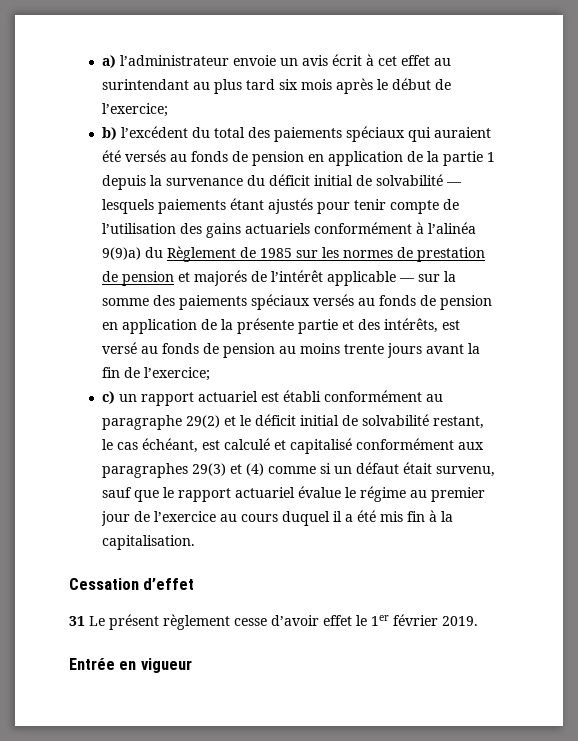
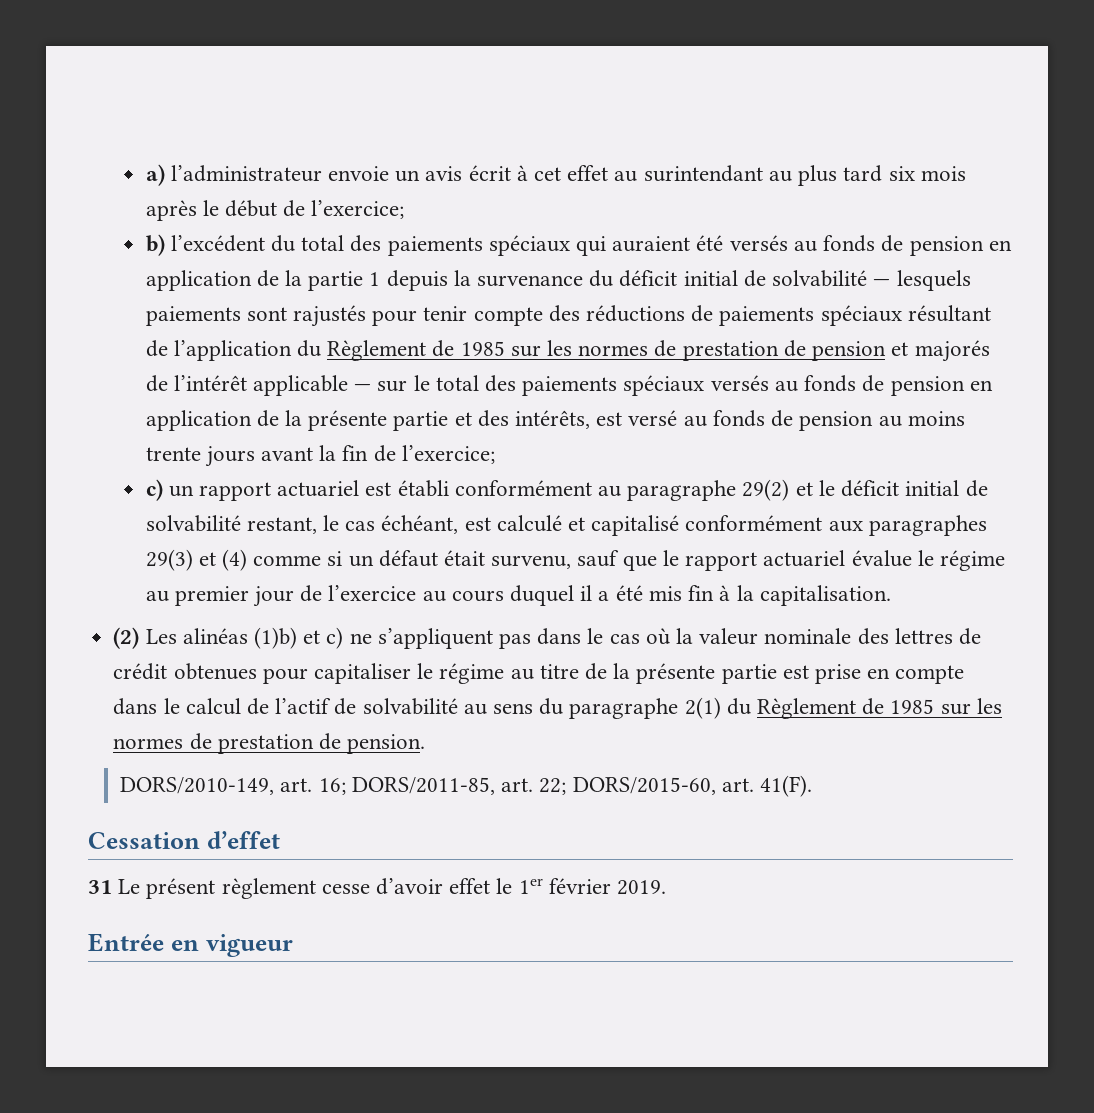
- b) l’excédent du total des paiements spéciaux qui auraient été versés au fonds de pension en application de la partie 1 depuis la survenance du déficit initial de solvabilité — lesquels paiements étant ajustés pour tenir compte de l’utilisation des gains actuariels conformément à l’alinéa 9(9)a) du Règlement de 1985 sur les normes de prestation de pension et majorés de l’intérêt applicable — sur la somme des paiements spéciaux versés au fonds de pension en application de la présente partie et des intérêts, est versé au fonds de pension au moins trente jours avant la fin de l’exercice;
+ b) l’excédent du total des paiements spéciaux qui auraient été versés au fonds de pension en application de la partie 1 depuis la survenance du déficit initial de solvabilité — lesquels paiements sont rajustés pour tenir compte des réductions de paiements spéciaux résultant de l’application du Règlement de 1985 sur les normes de prestation de pension et majorés de l’intérêt applicable — sur le total des paiements spéciaux versés au fonds de pension en application de la présente partie et des intérêts, est versé au fonds de pension au moins trente jours avant la fin de l’exercice;
+ (2) Les alinéas (1)b) et c) ne s’appliquent pas dans le cas où la valeur nominale des lettres de crédit obtenues pour capitaliser le régime au titre de la présente partie est prise en compte dans le calcul de l’actif de solvabilité au sens du paragraphe 2(1) du Règlement de 1985 sur les normes de prestation de pension.
+ DORS/2010-149, art. 16; DORS/2011-85, art. 22; DORS/2015-60, art. 41(F).

